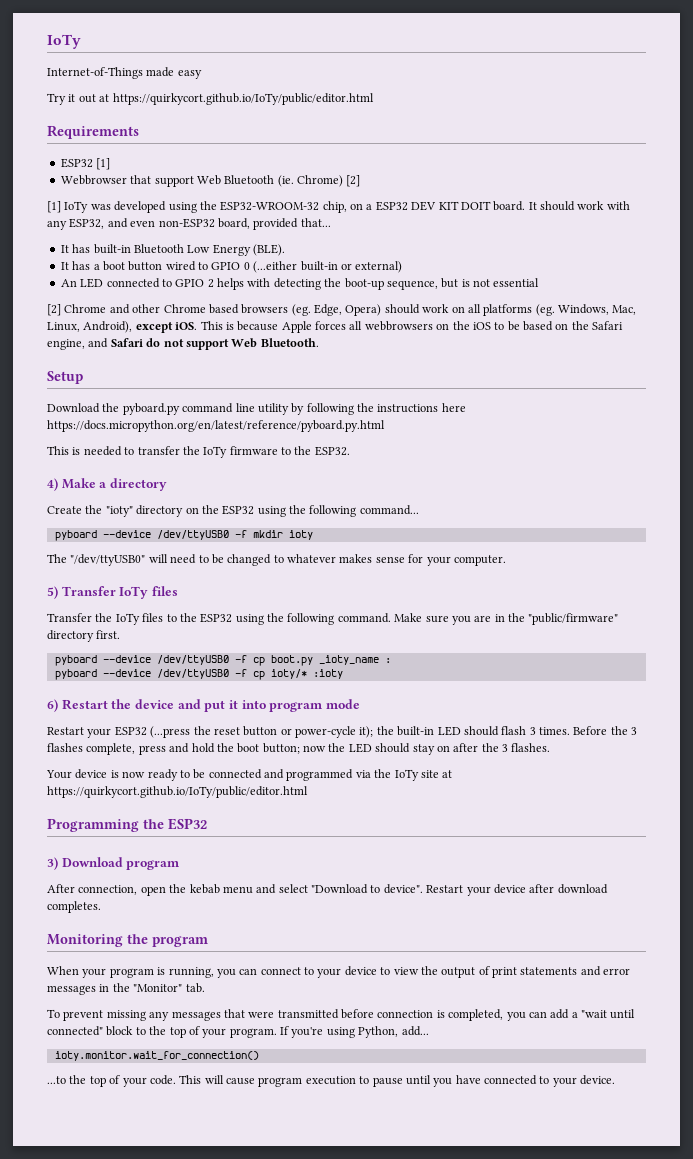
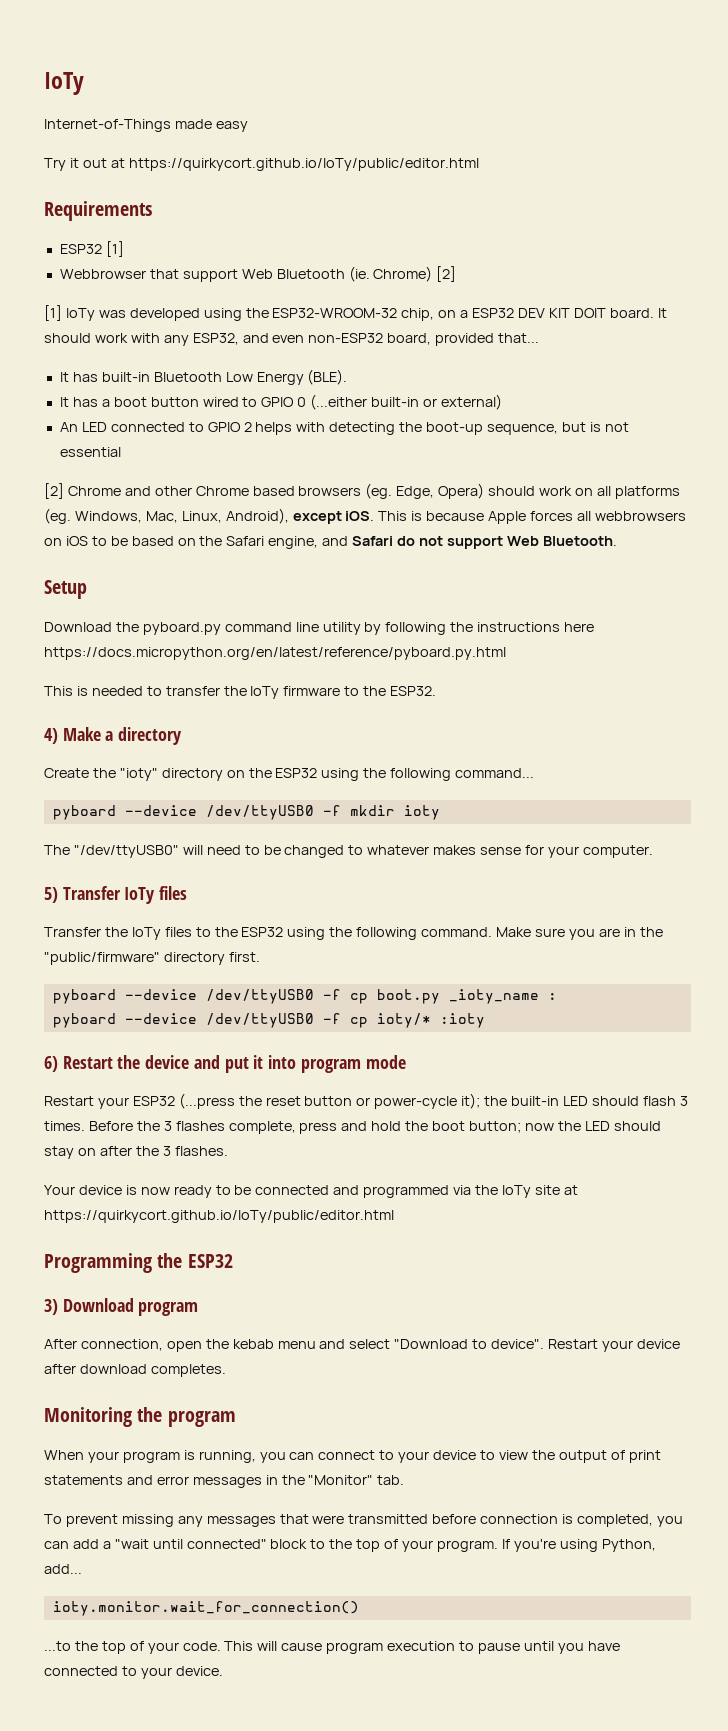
- This is because Apple forces all webbrowsers on the iOS to be based on the Safari engine, and Safari do not support Web Bluetooth.
+ This is because Apple forces all webbrowsers on iOS to be based on the Safari engine, and Safari do not support Web Bluetooth.

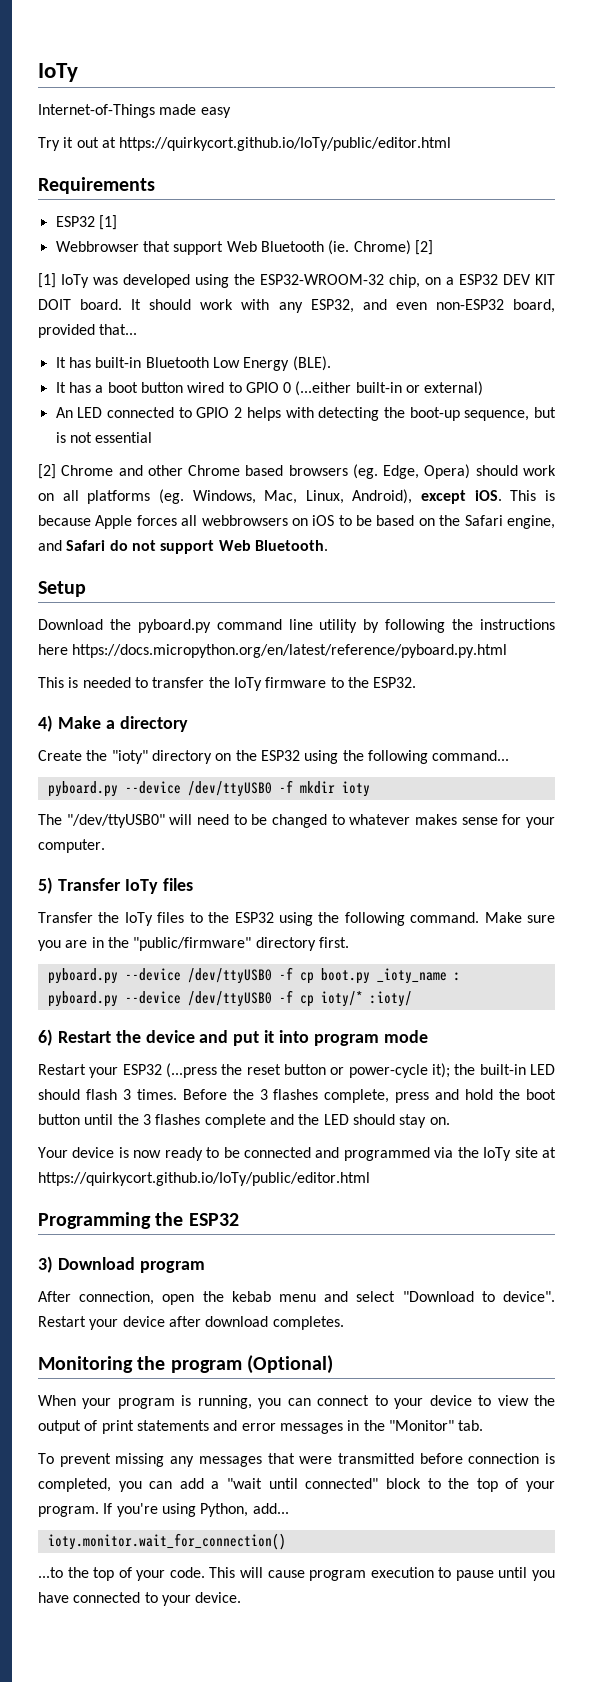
- pyboard --device /dev/ttyUSB0 -f mkdir ioty
+ pyboard.py --device /dev/ttyUSB0 -f mkdir ioty
- pyboard --device /dev/ttyUSB0 -f cp boot.py _ioty_name :
+ pyboard.py --device /dev/ttyUSB0 -f cp boot.py _ioty_name :
- pyboard --device /dev/ttyUSB0 -f cp ioty/* :ioty
+ pyboard.py --device /dev/ttyUSB0 -f cp ioty/* :ioty/
- Before the 3 flashes complete, press and hold the boot button; now the LED should stay on after the 3 flashes.
+ Before the 3 flashes complete, press and hold the boot button until the 3 flashes complete and the LED should stay on.
- Monitoring the program
+ Monitoring the program (Optional)

